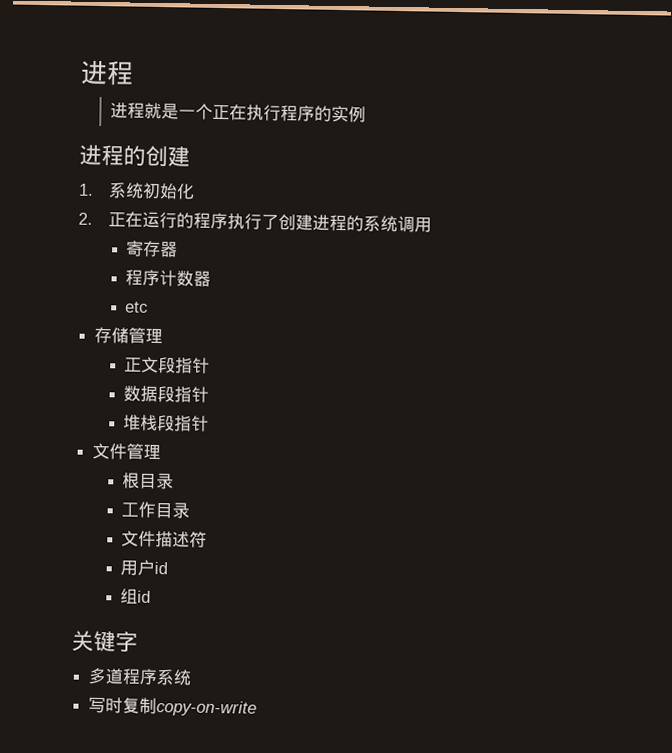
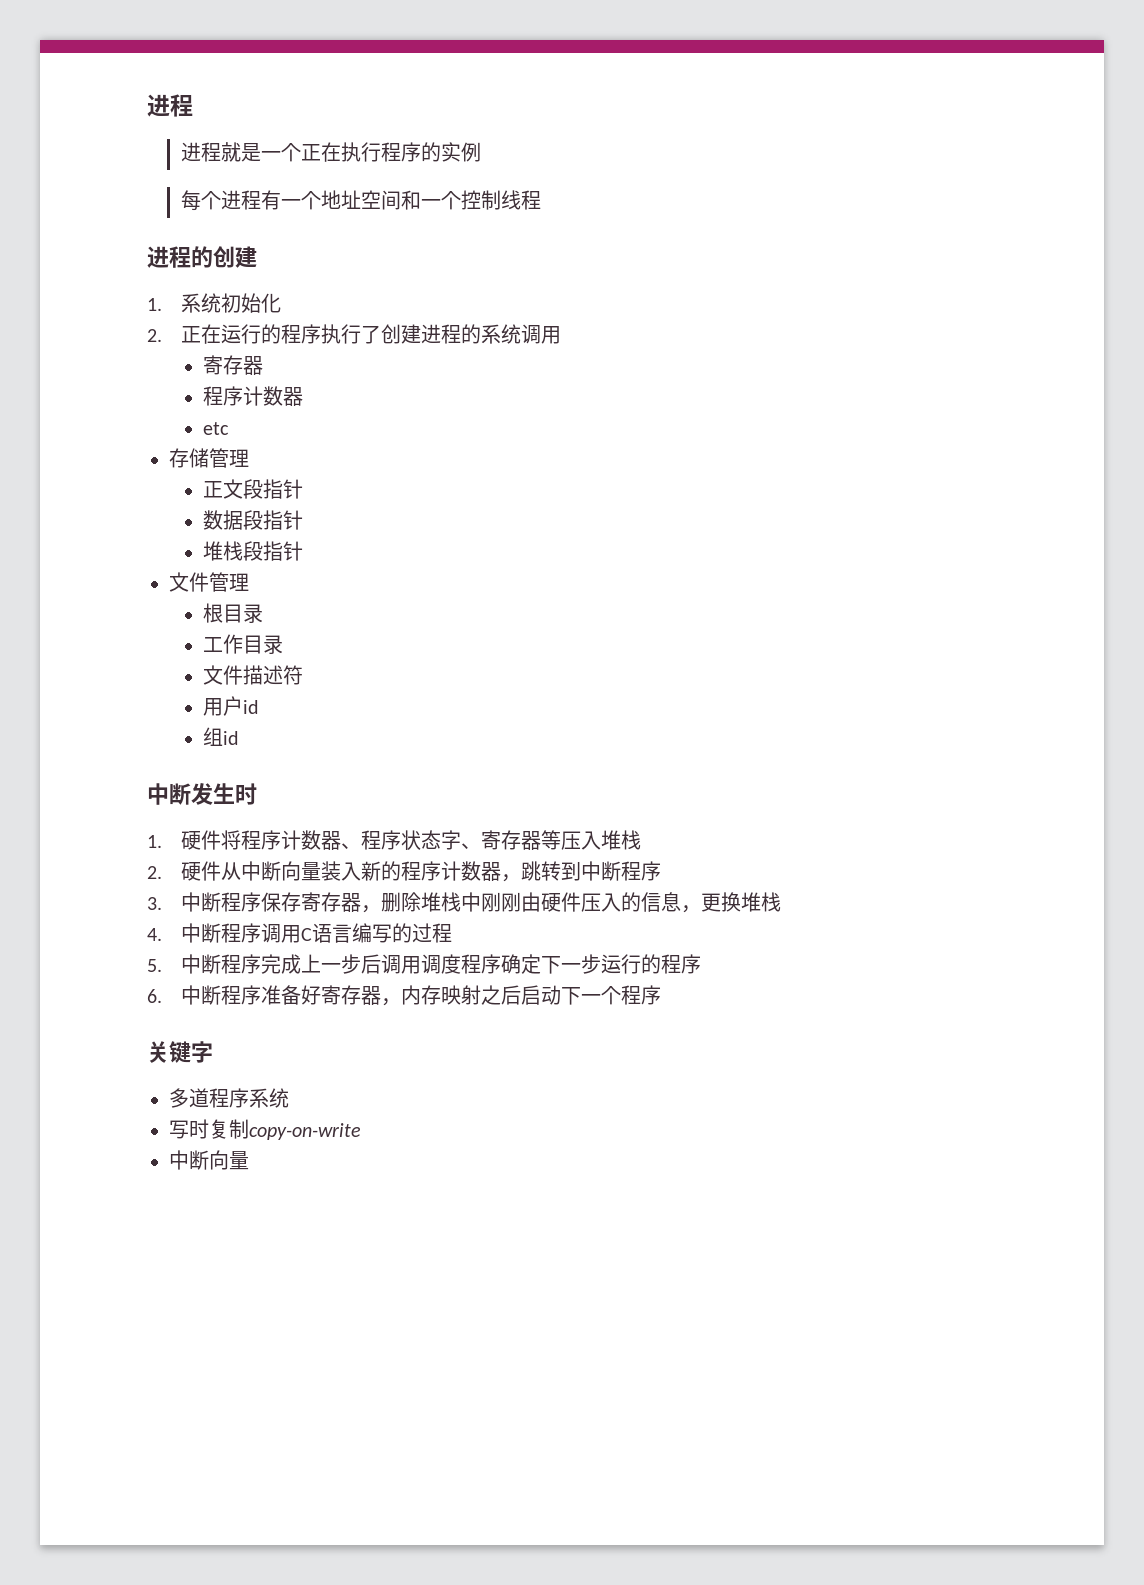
+ 每个进程有一个地址空间和一个控制线程
+ 中断发生时
+ 1.硬件将程序计数器、程序状态字、寄存器等压入堆栈
+ 2.硬件从中断向量装入新的程序计数器，跳转到中断程序
+ 3.中断程序保存寄存器，删除堆栈中刚刚由硬件压入的信息，更换堆栈
+ 4.中断程序调用C语言编写的过程
+ 5.中断程序完成上一步后调用调度程序确定下一步运行的程序
+ 6.中断程序准备好寄存器，内存映射之后启动下一个程序
  写时复制copy-on-write
+ 中断向量

